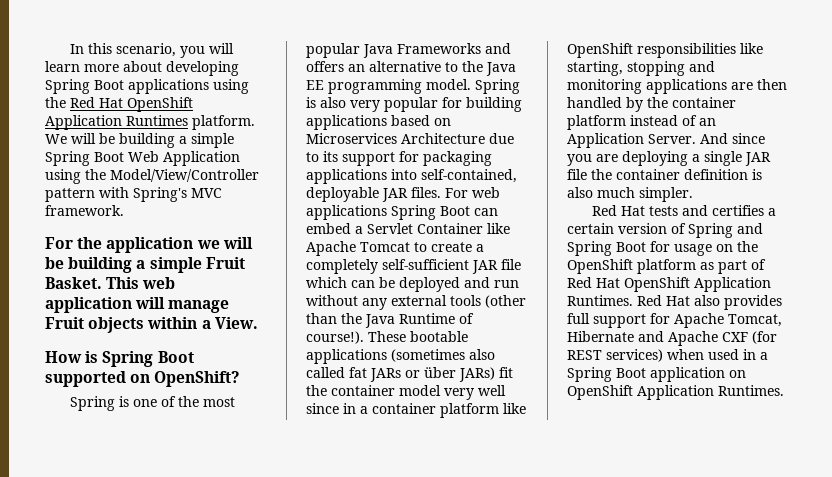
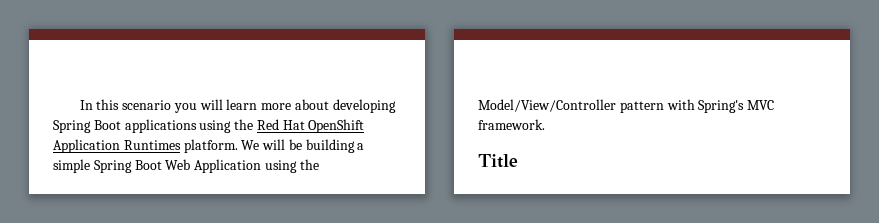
- In this scenario, you will learn more about developing Spring Boot applications using the Red Hat OpenShift Application Runtimes platform.
+ In this scenario you will learn more about developing Spring Boot applications using the Red Hat OpenShift Application Runtimes platform.
- For the application we will be building a simple Fruit Basket. This web application will manage Fruit objects within a View.
- How is Spring Boot supported on OpenShift?
- Spring is one of the most popular Java Frameworks and offers an alternative to the Java EE programming model. Spring is also very popular for building applications based on Microservices Architecture due to its support for packaging applications into self-contained, deployable JAR files. For web applications Spring Boot can embed a Servlet Container like Apache Tomcat to create a completely self-sufficient JAR file which can be deployed and run without any external tools (other than the Java Runtime of course!). These bootable applications (sometimes also called fat JARs or über JARs) fit the container model very well since in a container platform like OpenShift responsibilities like starting, stopping and monitoring applications are then handled by the container platform instead of an Application Server. And since you are deploying a single JAR file the container definition is also much simpler.
- Red Hat tests and certifies a certain version of Spring and Spring Boot for usage on the OpenShift platform as part of Red Hat OpenShift Application Runtimes. Red Hat also provides full support for Apache Tomcat, Hibernate and Apache CXF (for REST services) when used in a Spring Boot application on OpenShift Application Runtimes.
+ Title

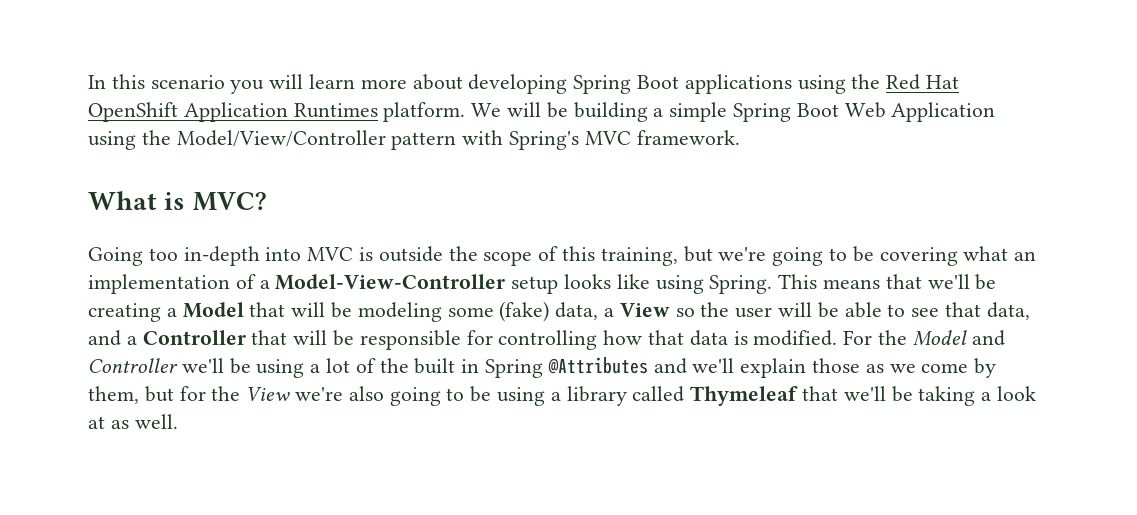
- Title
+ What is MVC?
+ Going too in-depth into MVC is outside the scope of this training, but we're going to be covering what an implementation of a Model-View-Controller setup looks like using Spring. This means that we'll be creating a Model that will be modeling some (fake) data, a View so the user will be able to see that data, and a Controller that will be responsible for controlling how that data is modified. For the Model and Controller we'll be using a lot of the built in Spring @Attributes and we'll explain those as we come by them, but for the View we're also going to be using a library called Thymeleaf that we'll be taking a look at as well.

